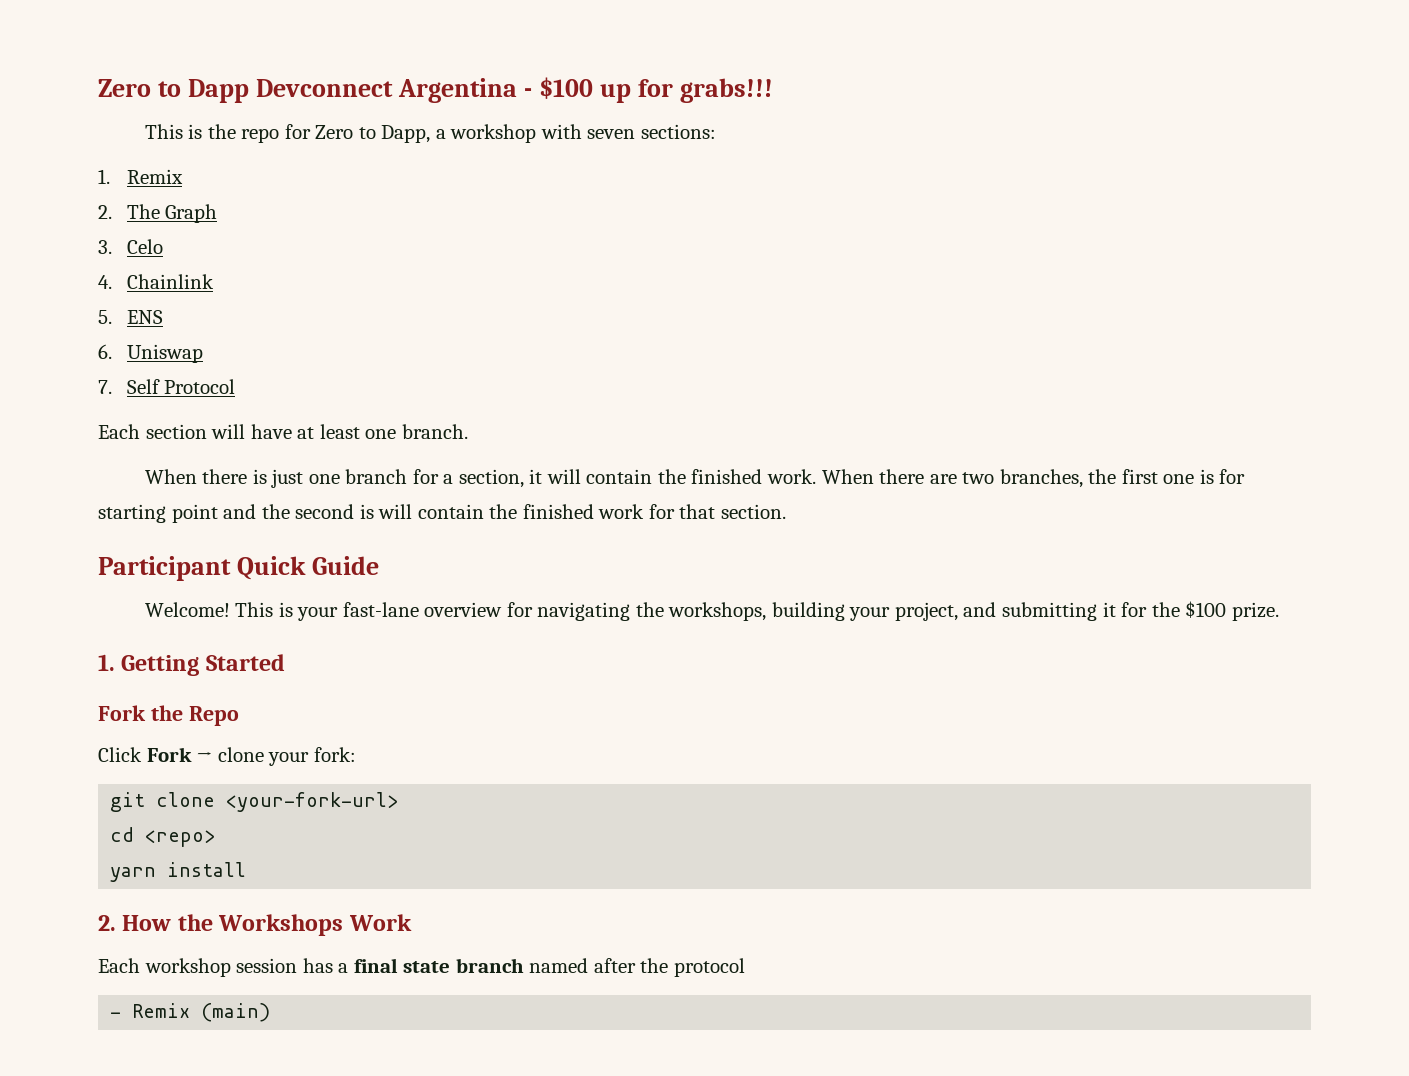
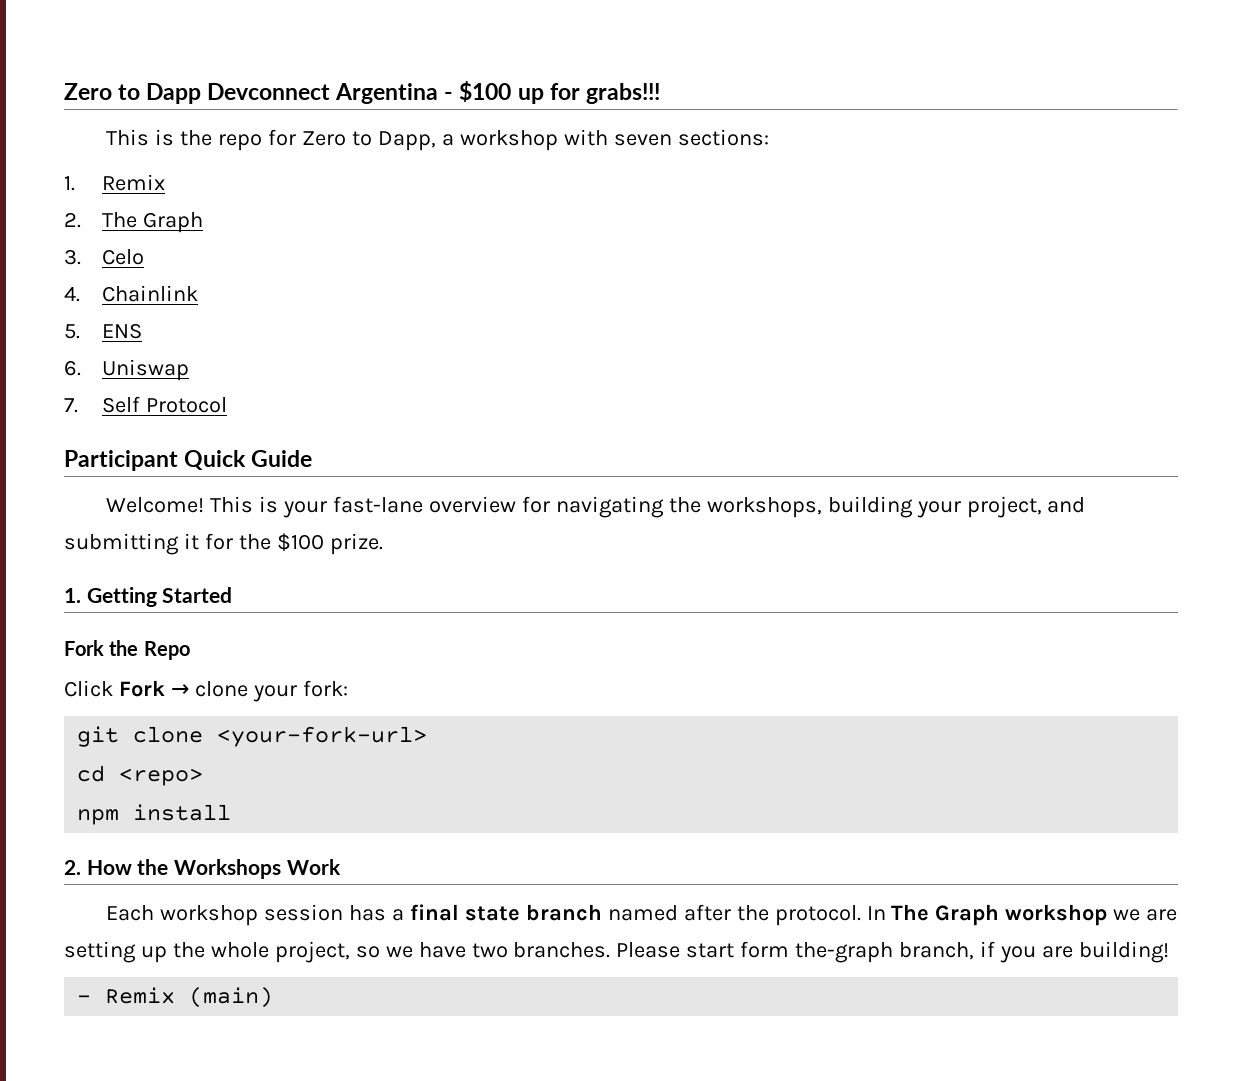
- Each section will have at least one branch.
- When there is just one branch for a section, it will contain the finished work. When there are two branches, the first one is for starting point and the second is will contain the finished work for that section.
- yarn install
+ npm install
- Each workshop session has a final state branch named after the protocol
+ Each workshop session has a final state branch named after the protocol. In The Graph workshop we are setting up the whole project, so we have two branches. Please start form the-graph branch, if you are building!

